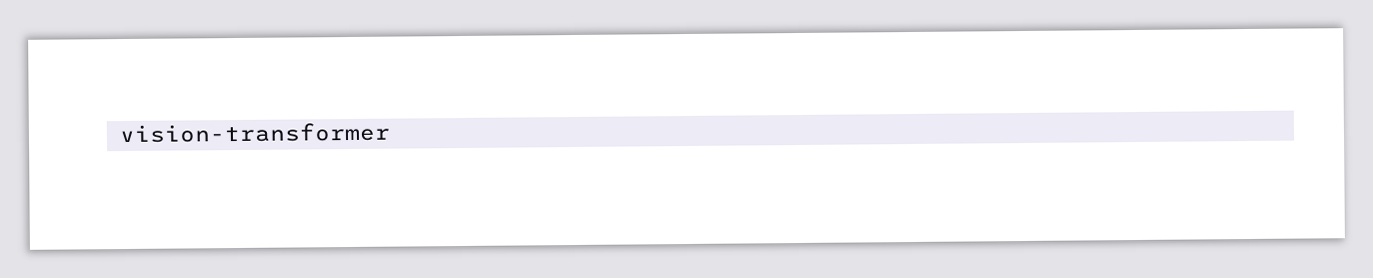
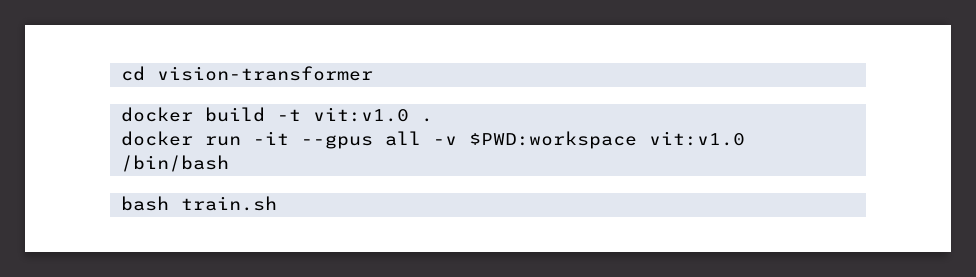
- vision-transformer
+ cd vision-transformer
+ docker build -t vit:v1.0 .
+ docker run -it --gpus all -v $PWD:workspace vit:v1.0 /bin/bash
+ bash train.sh

